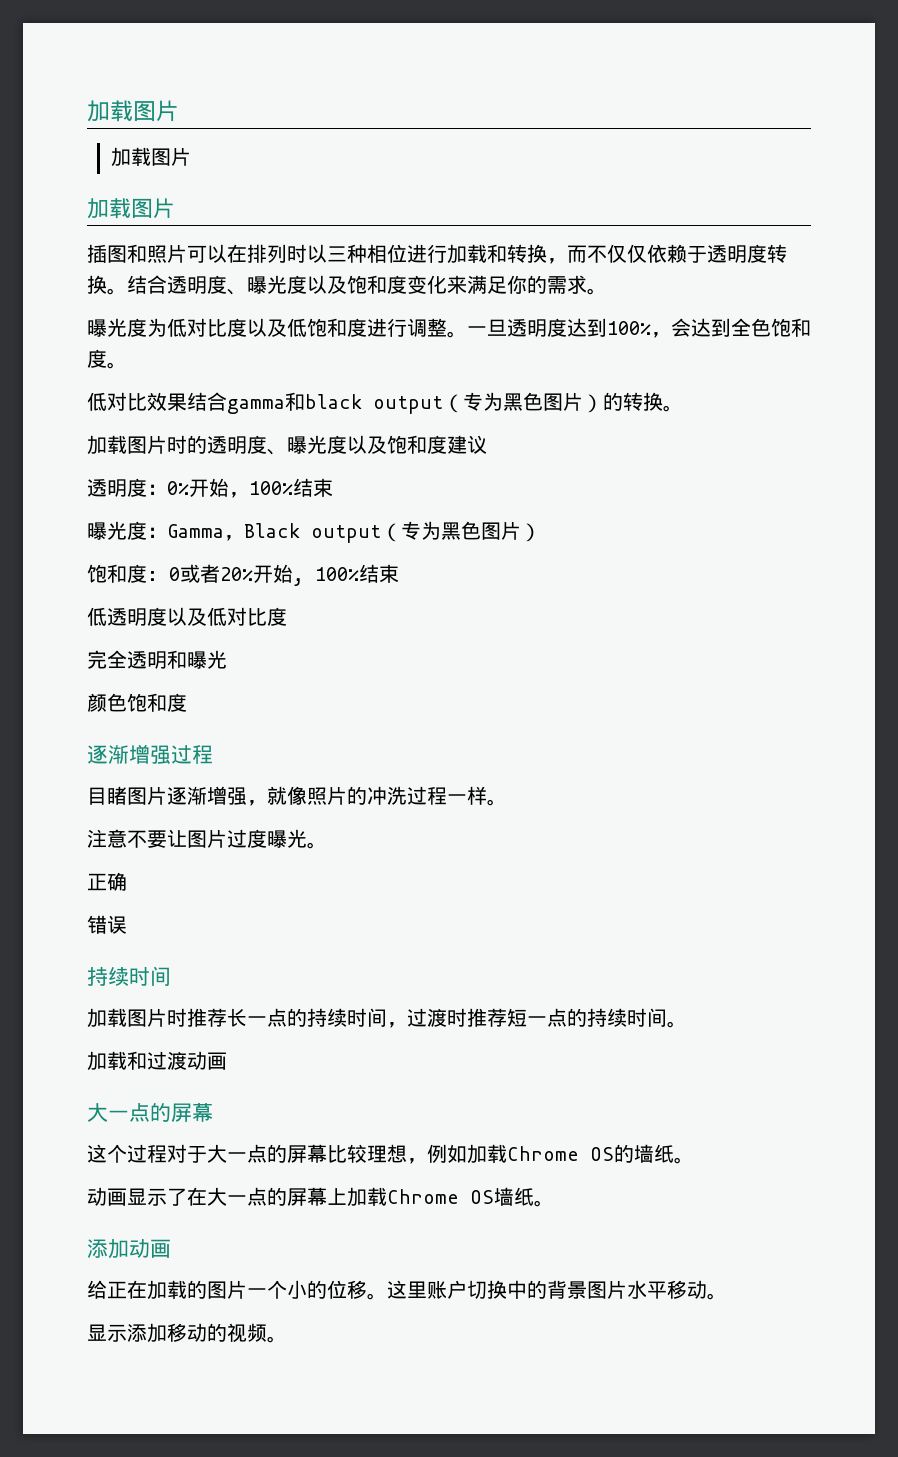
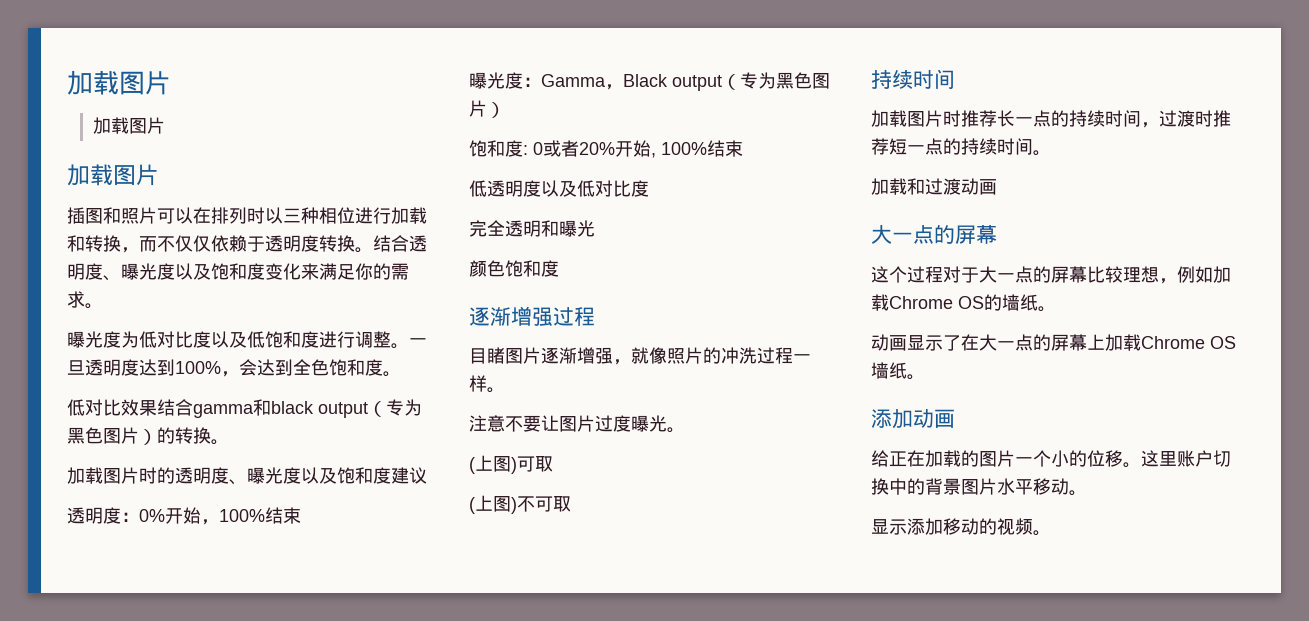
- 正确
- 错误
+ (上图)可取
+ (上图)不可取

